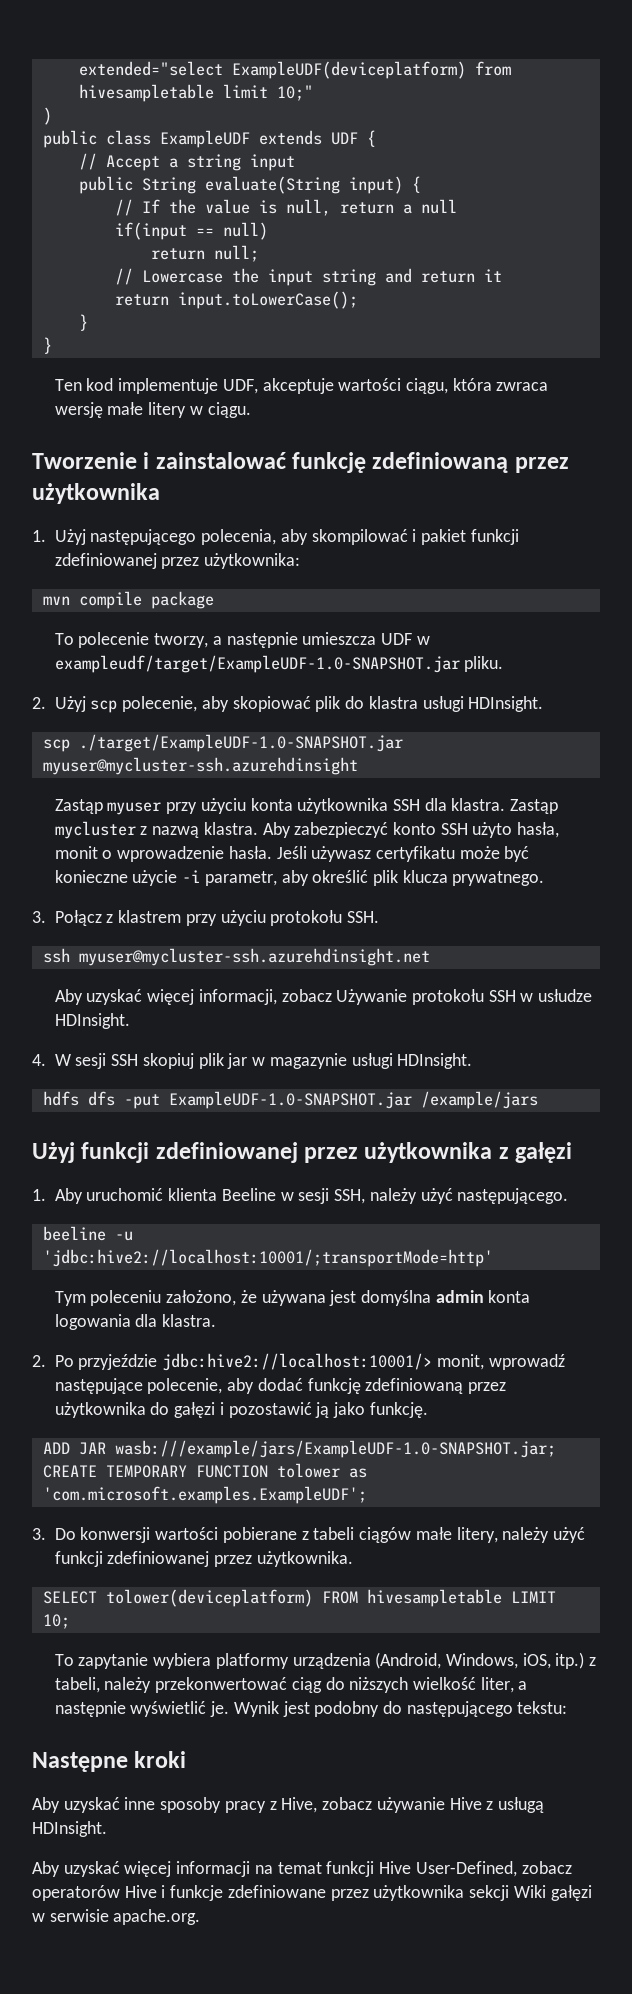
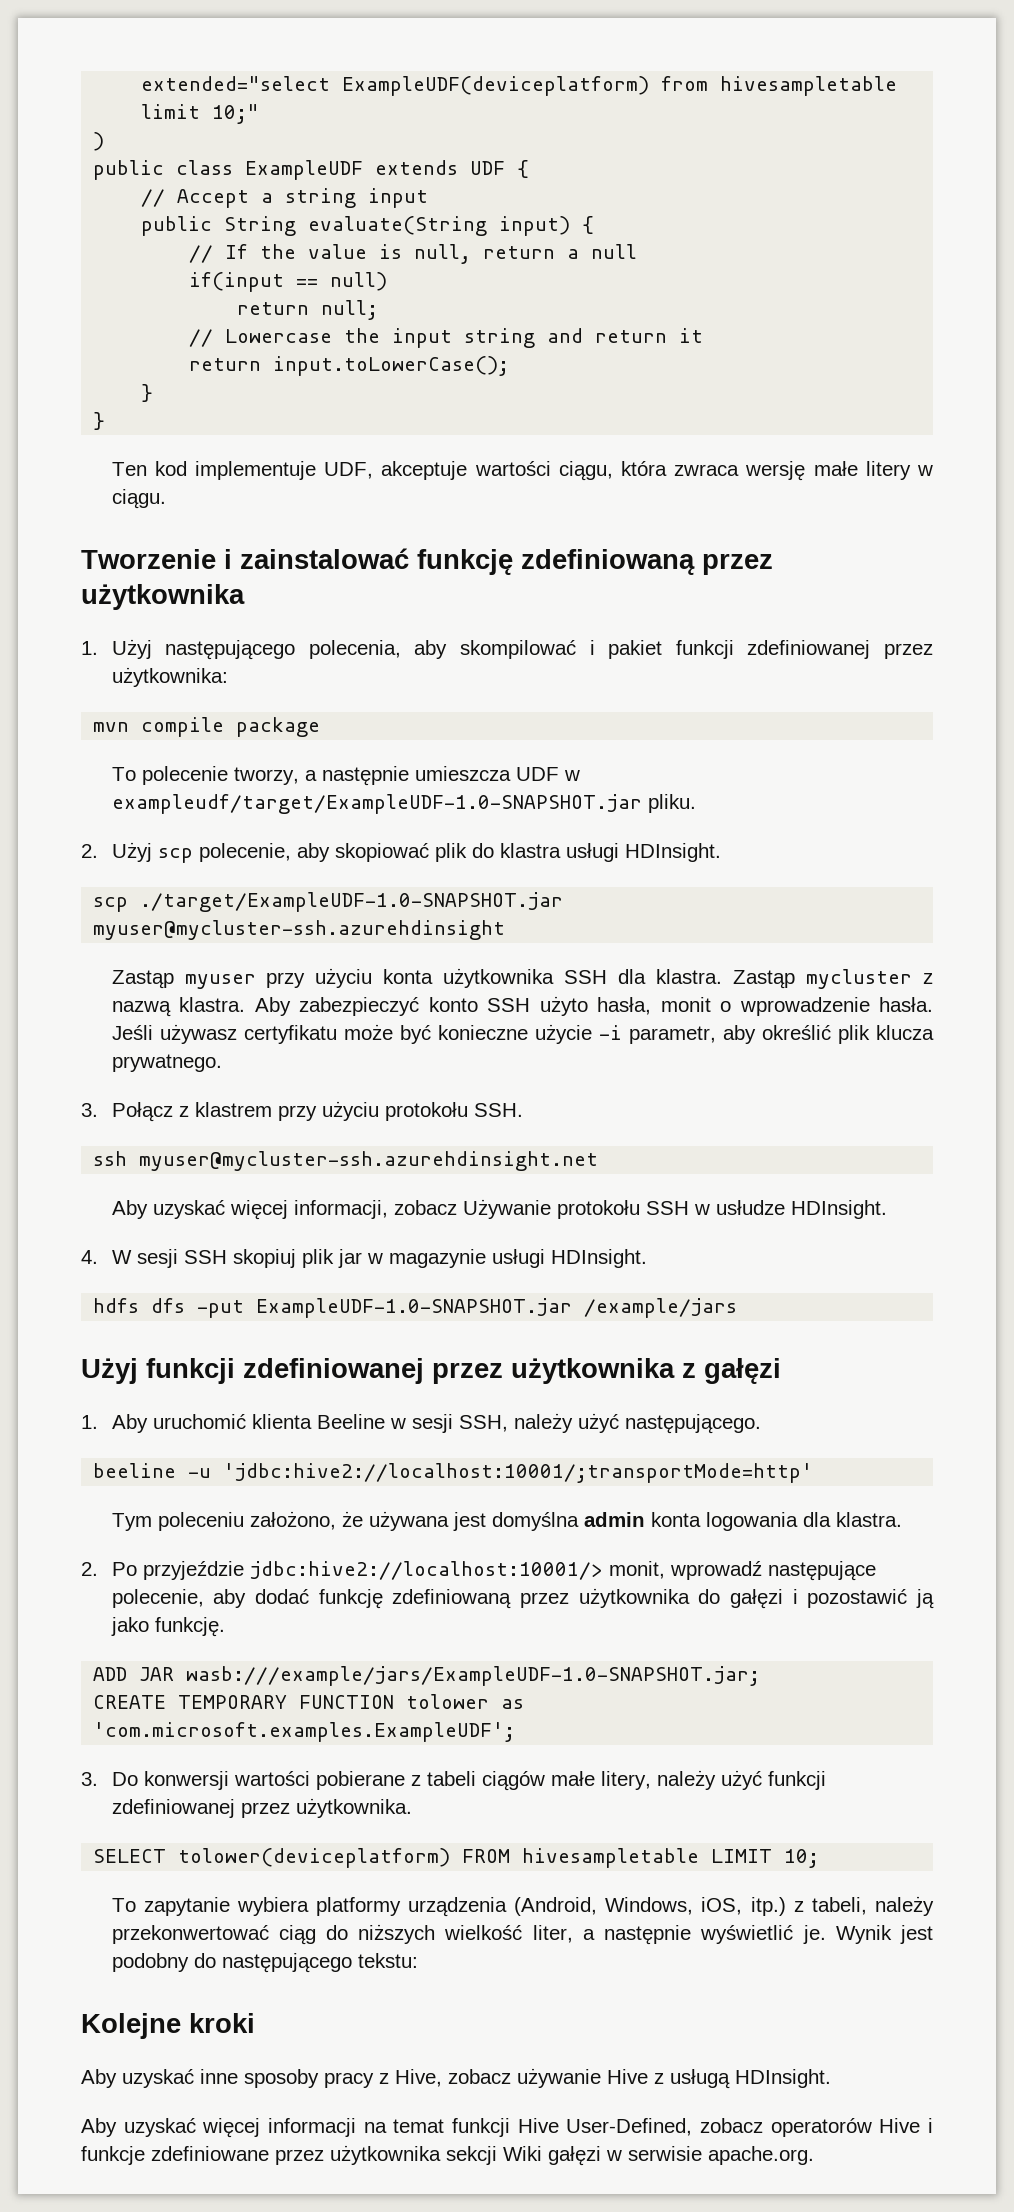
- Następne kroki
+ Kolejne kroki

